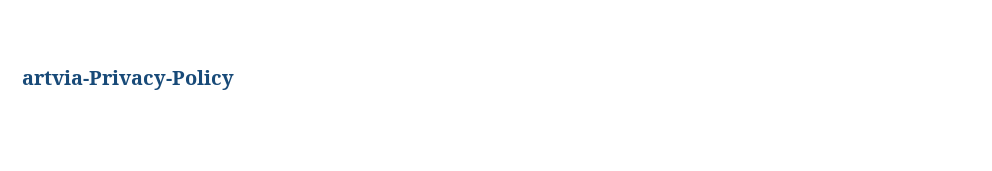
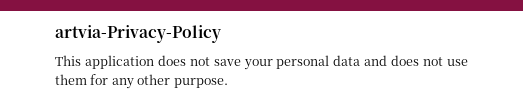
+ This application does not save your personal data and does not use them for any other purpose.

